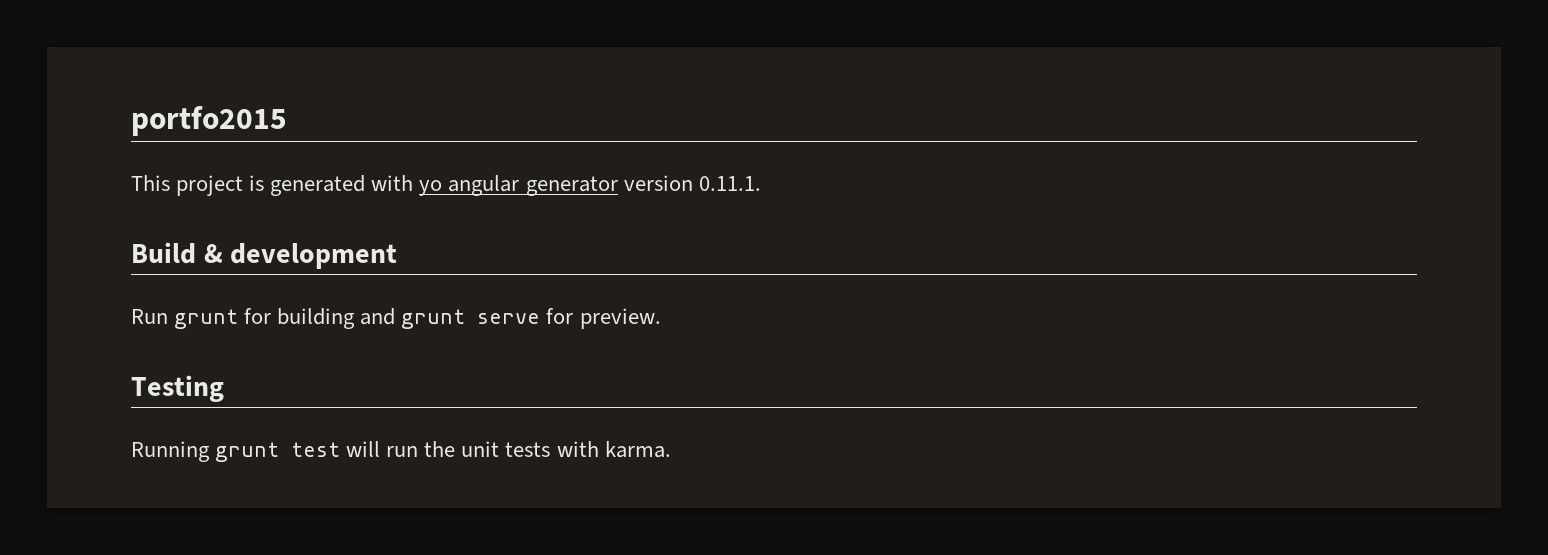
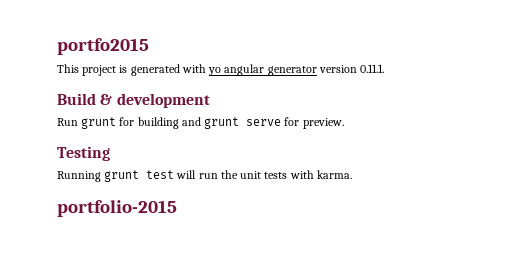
+ portfolio-2015

